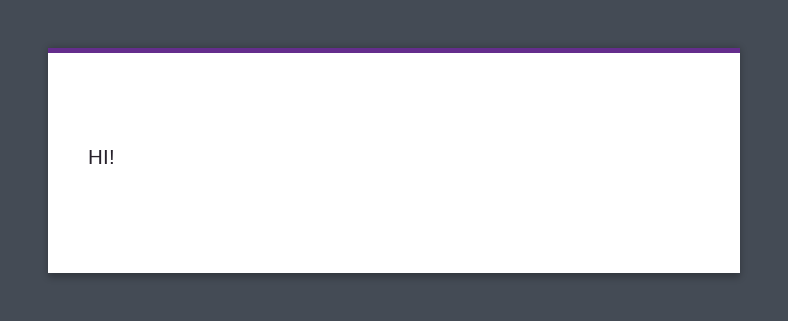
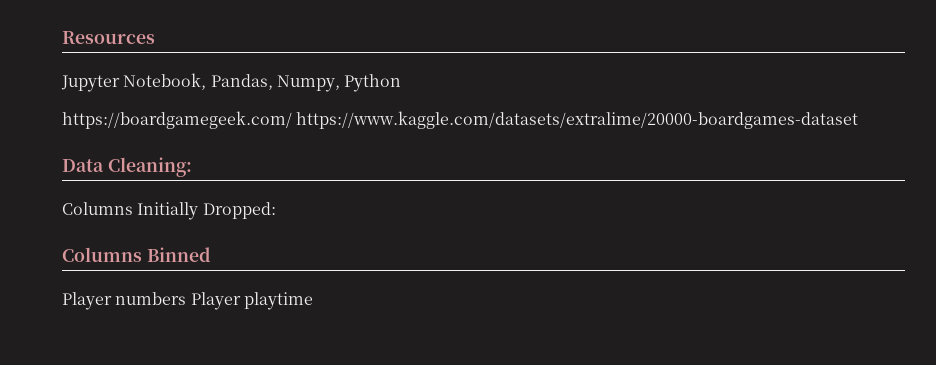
- HI!
+ Resources
+ Jupyter Notebook, Pandas, Numpy, Python
+ https://boardgamegeek.com/ https://www.kaggle.com/datasets/extralime/20000-boardgames-dataset
+ Data Cleaning:
+ Columns Initially Dropped:
+ Columns Binned
+ Player numbers Player playtime

